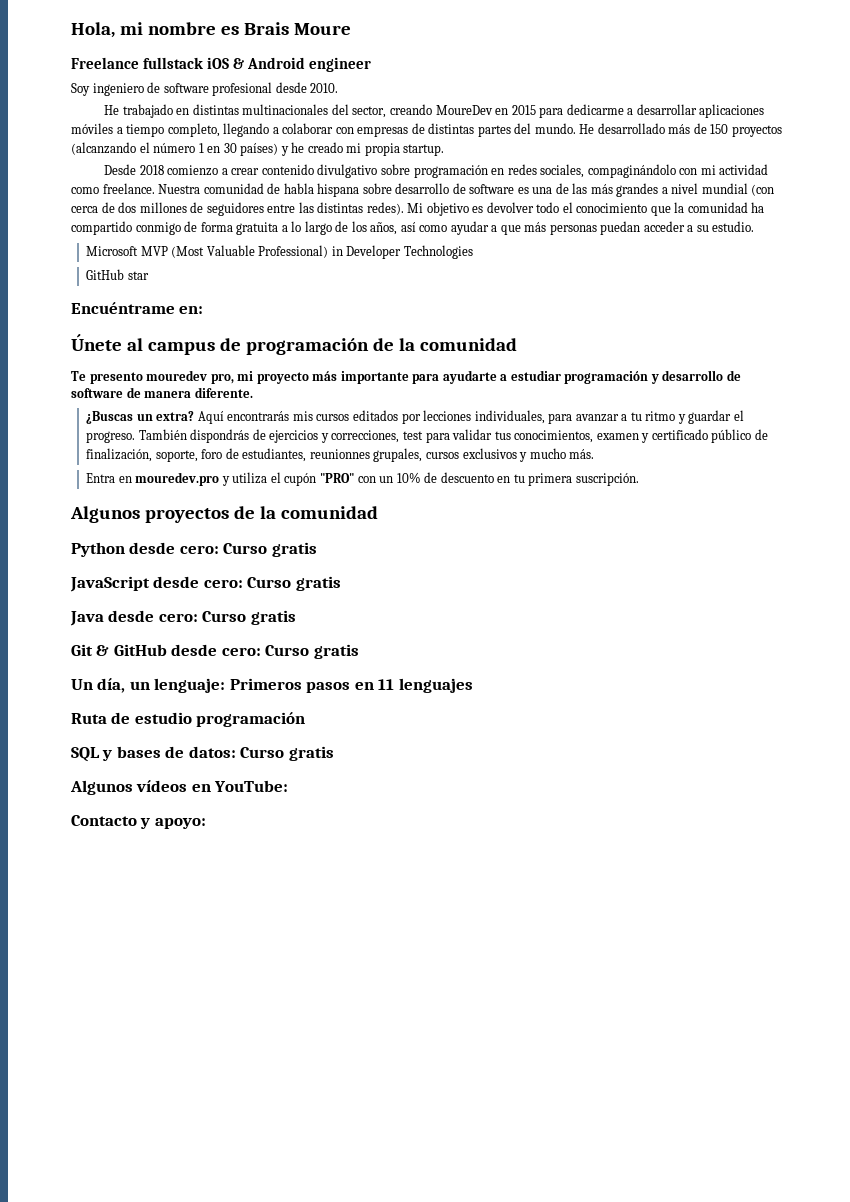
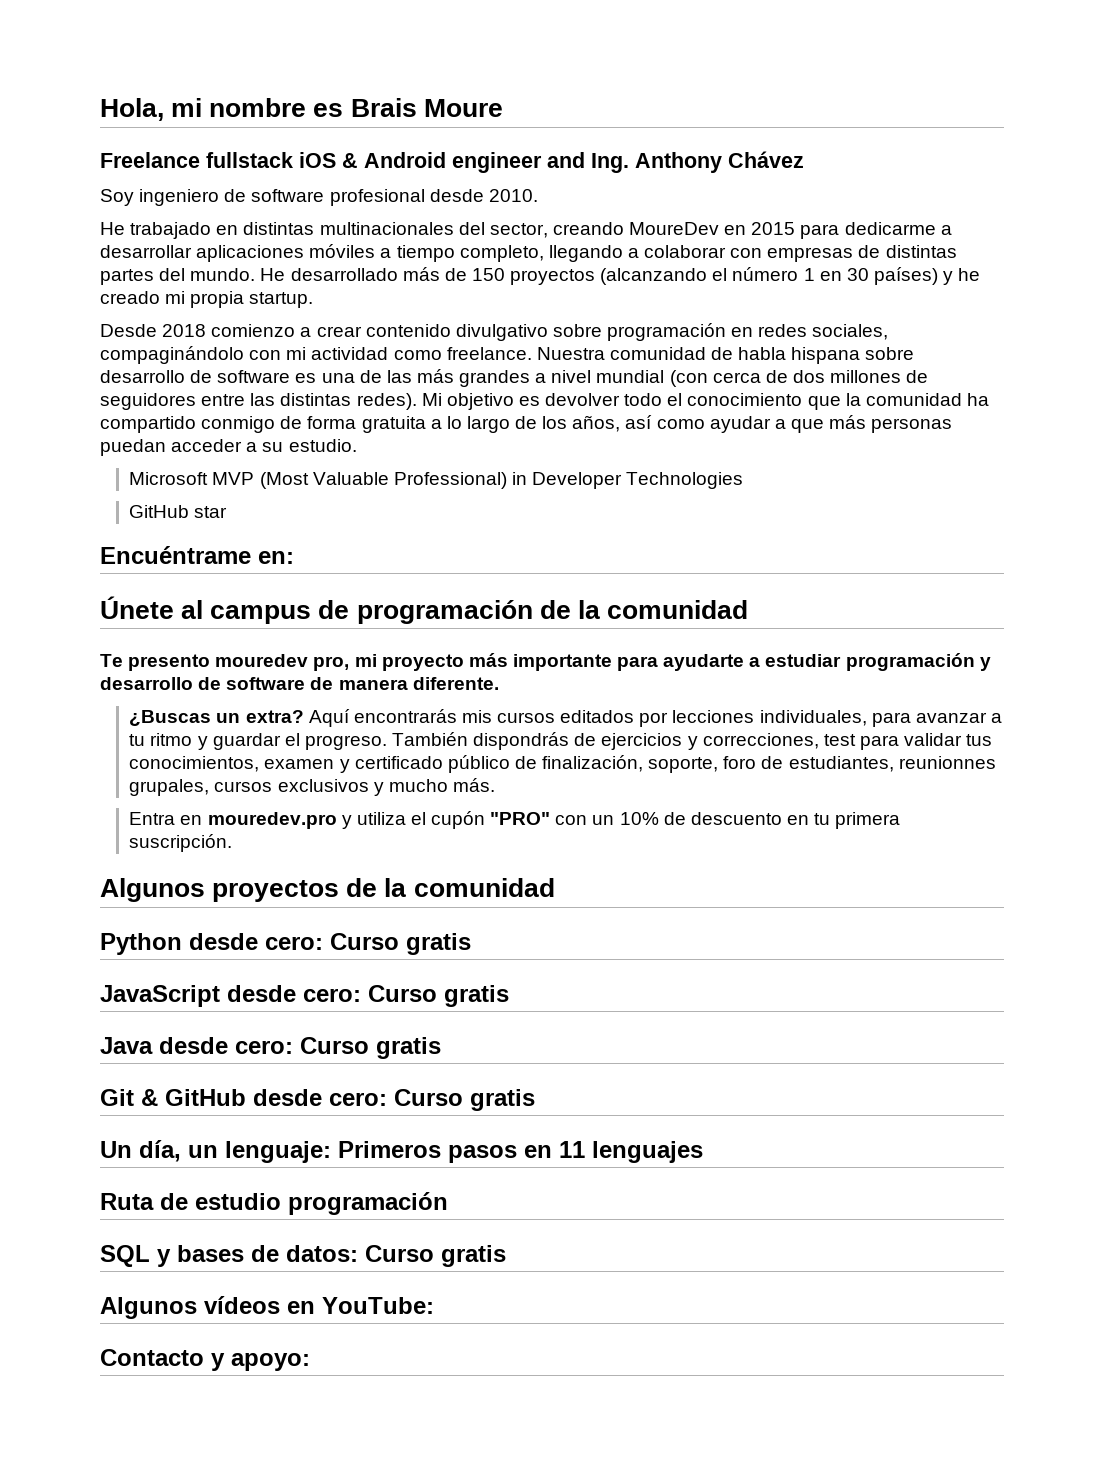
- Freelance fullstack iOS & Android engineer
+ Freelance fullstack iOS & Android engineer and Ing. Anthony Chávez

